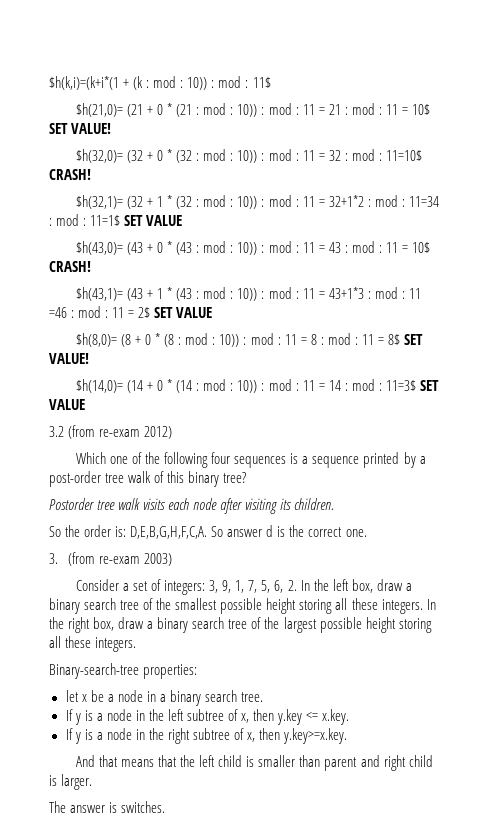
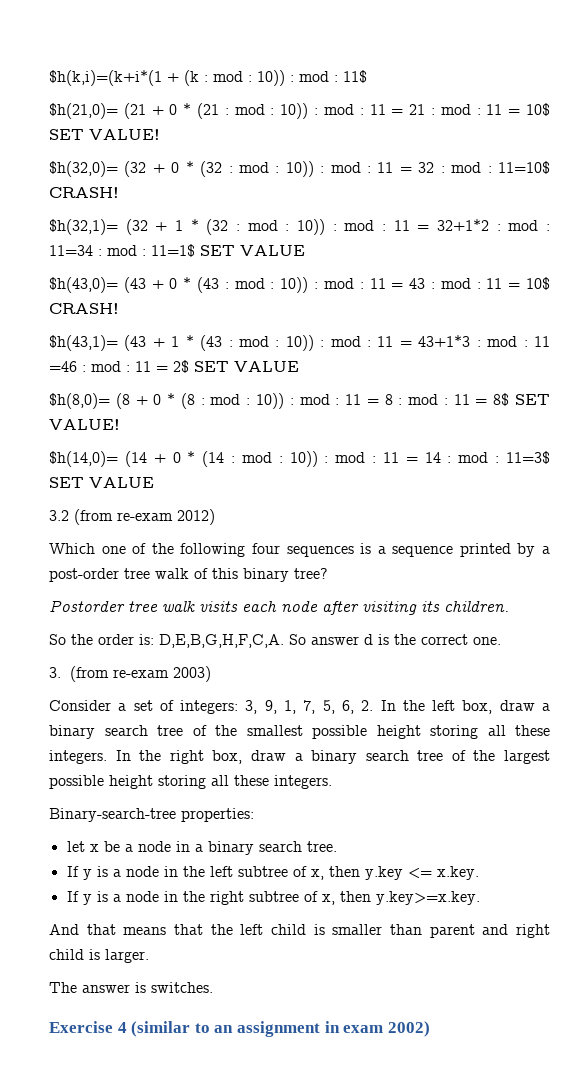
+ Exercise 4 (similar to an assignment in exam 2002)

